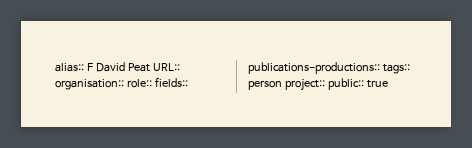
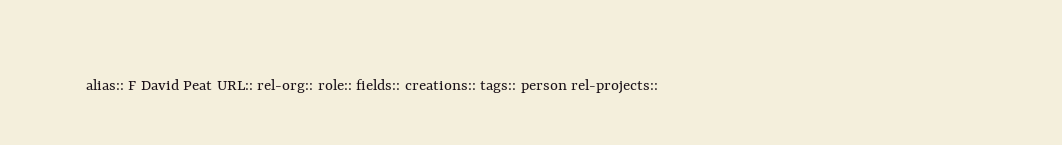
- alias:: F David Peat URL:: organisation:: role:: fields:: publications-productions:: tags:: person project:: public:: true
+ alias:: F David Peat URL:: rel-org:: role:: fields:: creations:: tags:: person rel-projects::

